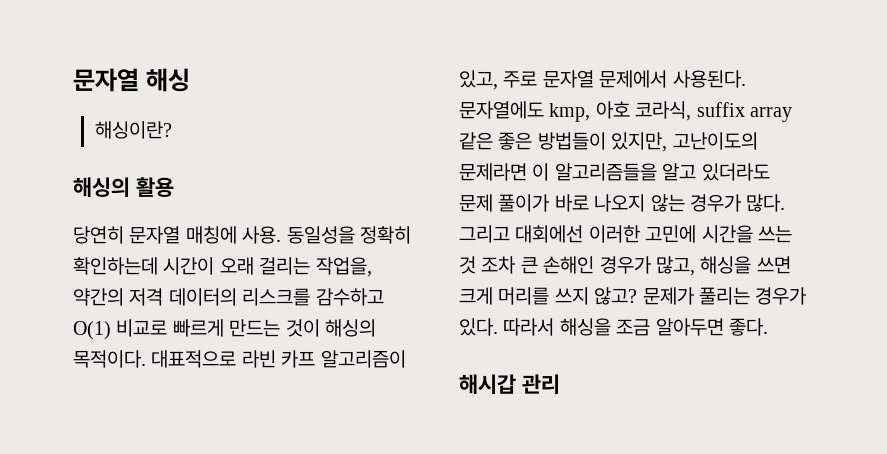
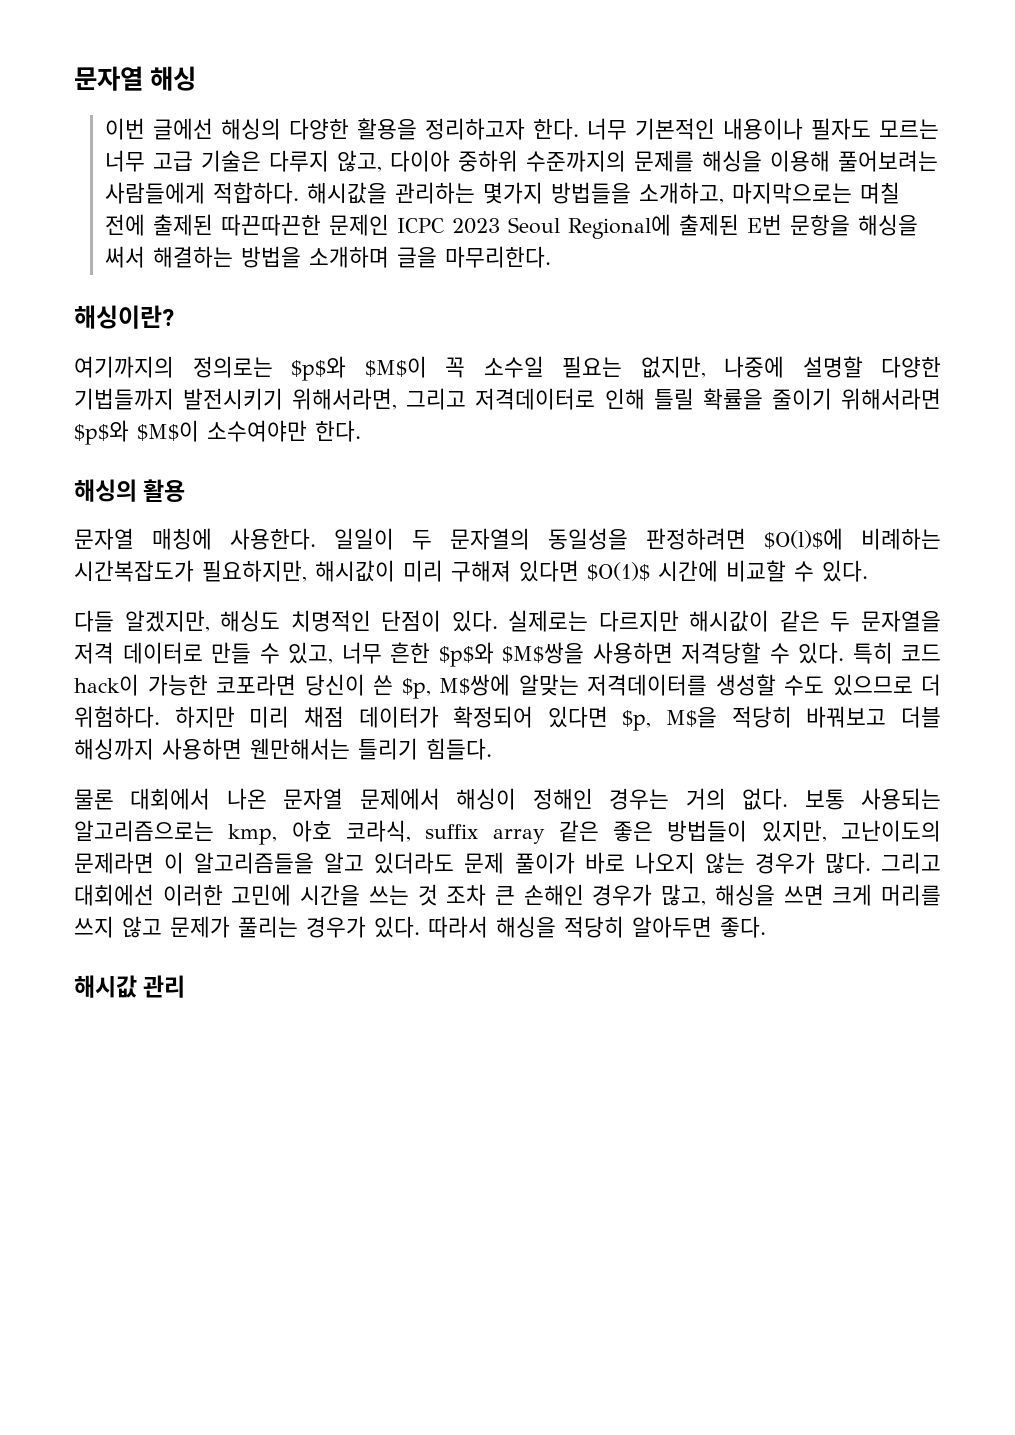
+ 이번 글에선 해싱의 다양한 활용을 정리하고자 한다. 너무 기본적인 내용이나 필자도 모르는 너무 고급 기술은 다루지 않고, 다이아 중하위 수준까지의 문제를 해싱을 이용해 풀어보려는 사람들에게 적합하다. 해시값을 관리하는 몇가지 방법들을 소개하고, 마지막으로는 며칠 전에 출제된 따끈따끈한 문제인 ICPC 2023 Seoul Regional에 출제된 E번 문항을 해싱을 써서 해결하는 방법을 소개하며 글을 마무리한다.
  해싱이란?
+ 여기까지의 정의로는 $p$와 $M$이 꼭 소수일 필요는 없지만, 나중에 설명할 다양한 기법들까지 발전시키기 위해서라면, 그리고 저격데이터로 인해 틀릴 확률을 줄이기 위해서라면 $p$와 $M$이 소수여야만 한다.
- 당연히 문자열 매칭에 사용. 동일성을 정확히 확인하는데 시간이 오래 걸리는 작업을, 약간의 저격 데이터의 리스크를 감수하고 O(1) 비교로 빠르게 만드는 것이 해싱의 목적이다. 대표적으로 라빈 카프 알고리즘이 있고, 주로 문자열 문제에서 사용된다. 문자열에도 kmp, 아호 코라식, suffix array 같은 좋은 방법들이 있지만, 고난이도의 문제라면 이 알고리즘들을 알고 있더라도 문제 풀이가 바로 나오지 않는 경우가 많다.
+ 문자열 매칭에 사용한다. 일일이 두 문자열의 동일성을 판정하려면 $O(l)$에 비례하는 시간복잡도가 필요하지만, 해시값이 미리 구해져 있다면 $O(1)$ 시간에 비교할 수 있다.
+ 다들 알겠지만, 해싱도 치명적인 단점이 있다. 실제로는 다르지만 해시값이 같은 두 문자열을 저격 데이터로 만들 수 있고, 너무 흔한 $p$와 $M$쌍을 사용하면 저격당할 수 있다. 특히 코드 hack이 가능한 코포라면 당신이 쓴 $p, M$쌍에 알맞는 저격데이터를 생성할 수도 있으므로 더 위험하다. 하지만 미리 채점 데이터가 확정되어 있다면 $p, M$을 적당히 바꿔보고 더블 해싱까지 사용하면 웬만해서는 틀리기 힘들다.
+ 물론 대회에서 나온 문자열 문제에서 해싱이 정해인 경우는 거의 없다. 보통 사용되는 알고리즘으로는 kmp, 아호 코라식, suffix array 같은 좋은 방법들이 있지만, 고난이도의 문제라면 이 알고리즘들을 알고 있더라도 문제 풀이가 바로 나오지 않는 경우가 많다.
- 그리고 대회에선 이러한 고민에 시간을 쓰는 것 조차 큰 손해인 경우가 많고, 해싱을 쓰면 크게 머리를 쓰지 않고? 문제가 풀리는 경우가 있다.
+ 그리고 대회에선 이러한 고민에 시간을 쓰는 것 조차 큰 손해인 경우가 많고, 해싱을 쓰면 크게 머리를 쓰지 않고 문제가 풀리는 경우가 있다.
- 따라서 해싱을 조금 알아두면 좋다.
+ 따라서 해싱을 적당히 알아두면 좋다.
- 해시갑 관리
+ 해시값 관리

